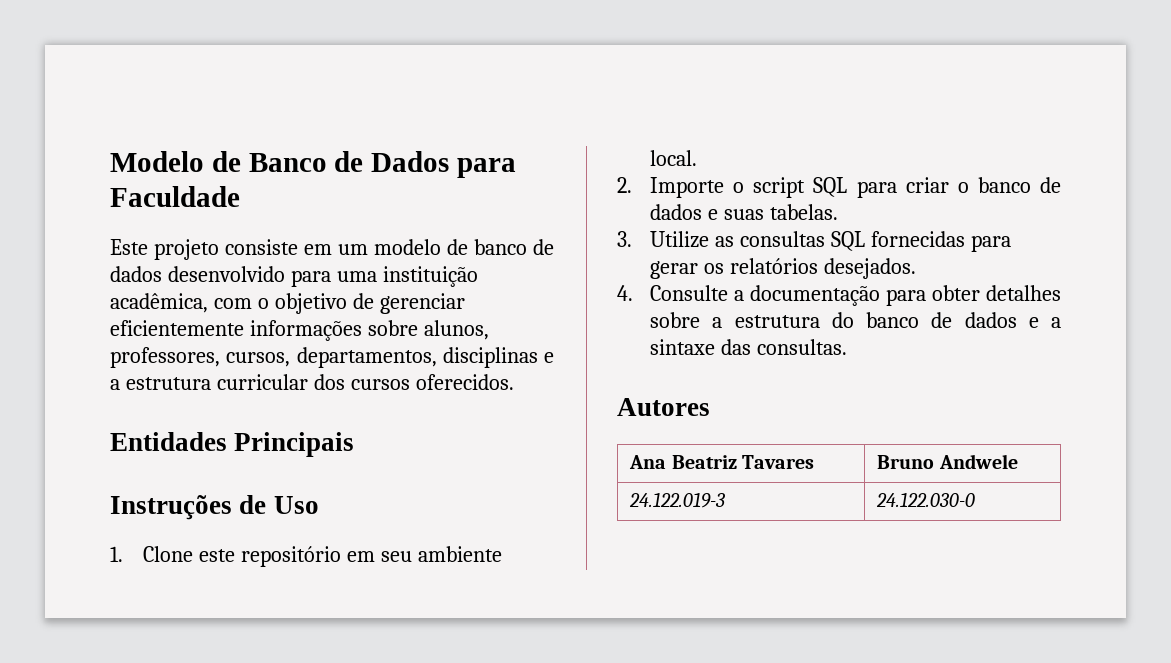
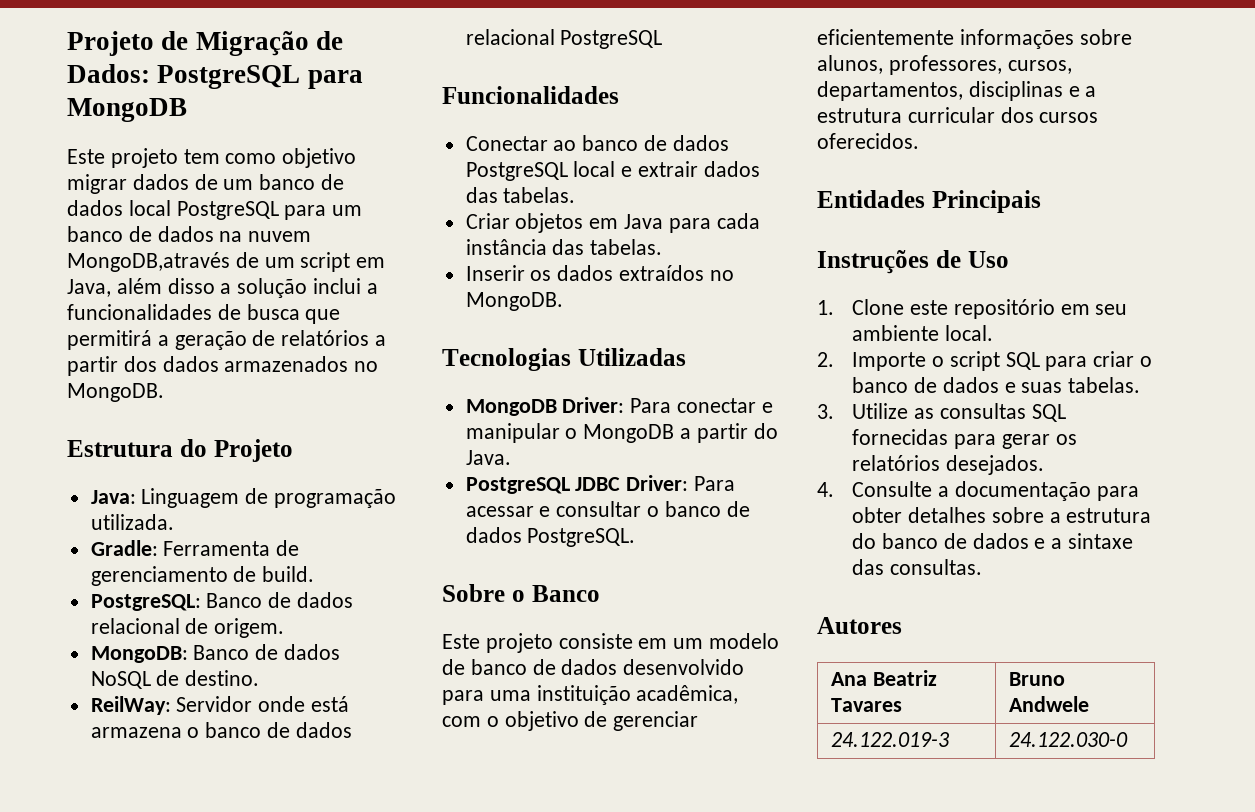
- Modelo de Banco de Dados para Faculdade
+ Projeto de Migração de Dados: PostgreSQL para MongoDB
+ Este projeto tem como objetivo migrar dados de um banco de dados local PostgreSQL para um banco de dados na nuvem MongoDB,através de um script em Java, além disso a solução inclui a funcionalidades de busca que permitirá a geração de relatórios a partir dos dados armazenados no MongoDB.
+ Estrutura do Projeto
+ Java: Linguagem de programação utilizada.
+ Gradle: Ferramenta de gerenciamento de build.
+ PostgreSQL: Banco de dados relacional de origem.
+ MongoDB: Banco de dados NoSQL de destino.
+ ReilWay: Servidor onde está armazena o banco de dados relacional PostgreSQL
+ Funcionalidades
+ Conectar ao banco de dados PostgreSQL local e extrair dados das tabelas.
+ Criar objetos em Java para cada instância das tabelas.
+ Inserir os dados extraídos no MongoDB.
+ Tecnologias Utilizadas
+ MongoDB Driver: Para conectar e manipular o MongoDB a partir do Java.
+ PostgreSQL JDBC Driver: Para acessar e consultar o banco de dados PostgreSQL.
+ Sobre o Banco

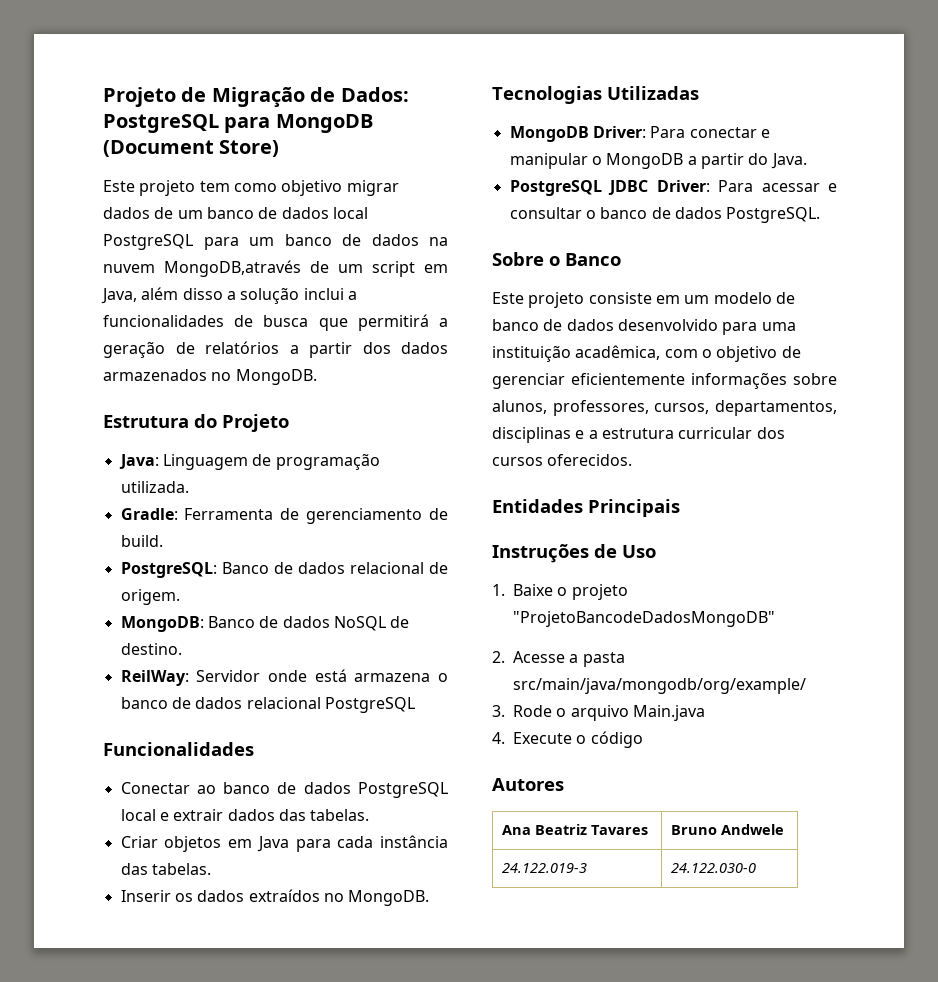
- Projeto de Migração de Dados: PostgreSQL para MongoDB
+ Projeto de Migração de Dados: PostgreSQL para MongoDB (Document Store)
- 1. Clone este repositório em seu ambiente local.
- 2. Importe o script SQL para criar o banco de dados e suas tabelas.
- 3. Utilize as consultas SQL fornecidas para gerar os relatórios desejados.
- 4. Consulte a documentação para obter detalhes sobre a estrutura do banco de dados e a sintaxe das consultas.
+ 1. Baixe o projeto "ProjetoBancodeDadosMongoDB"
+ 2. Acesse a pasta src/main/java/mongodb/org/example/
+ 3. Rode o arquivo Main.java
+ 4. Execute o código

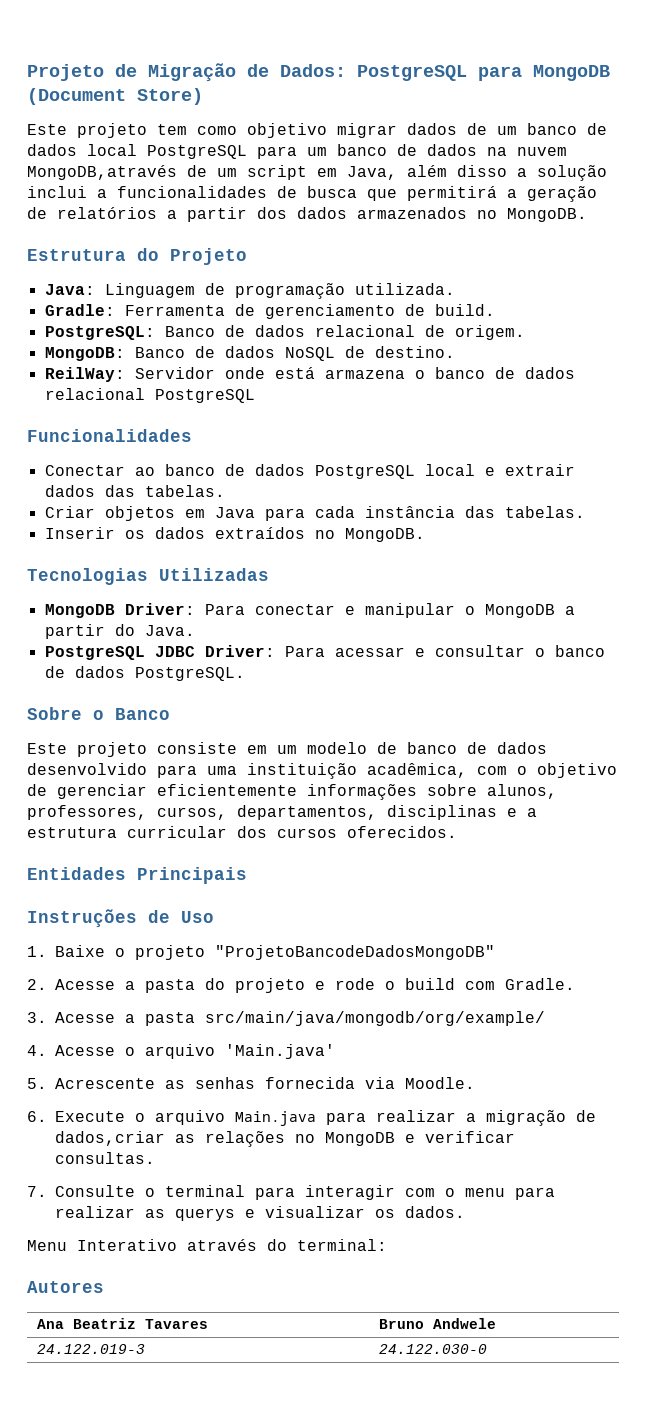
- 2. Acesse a pasta src/main/java/mongodb/org/example/
- 3. Rode o arquivo Main.java
- 4. Execute o código
+ 2. Acesse a pasta do projeto e rode o build com Gradle.
+ 3. Acesse a pasta src/main/java/mongodb/org/example/
+ 4. Acesse o arquivo 'Main.java'
+ 5. Acrescente as senhas fornecida via Moodle.
+ 6. Execute o arquivo Main.java para realizar a migração de dados,criar as relações no MongoDB e verificar consultas.
+ 7. Consulte o terminal para interagir com o menu para realizar as querys e visualizar os dados.
+ Menu Interativo através do terminal:

